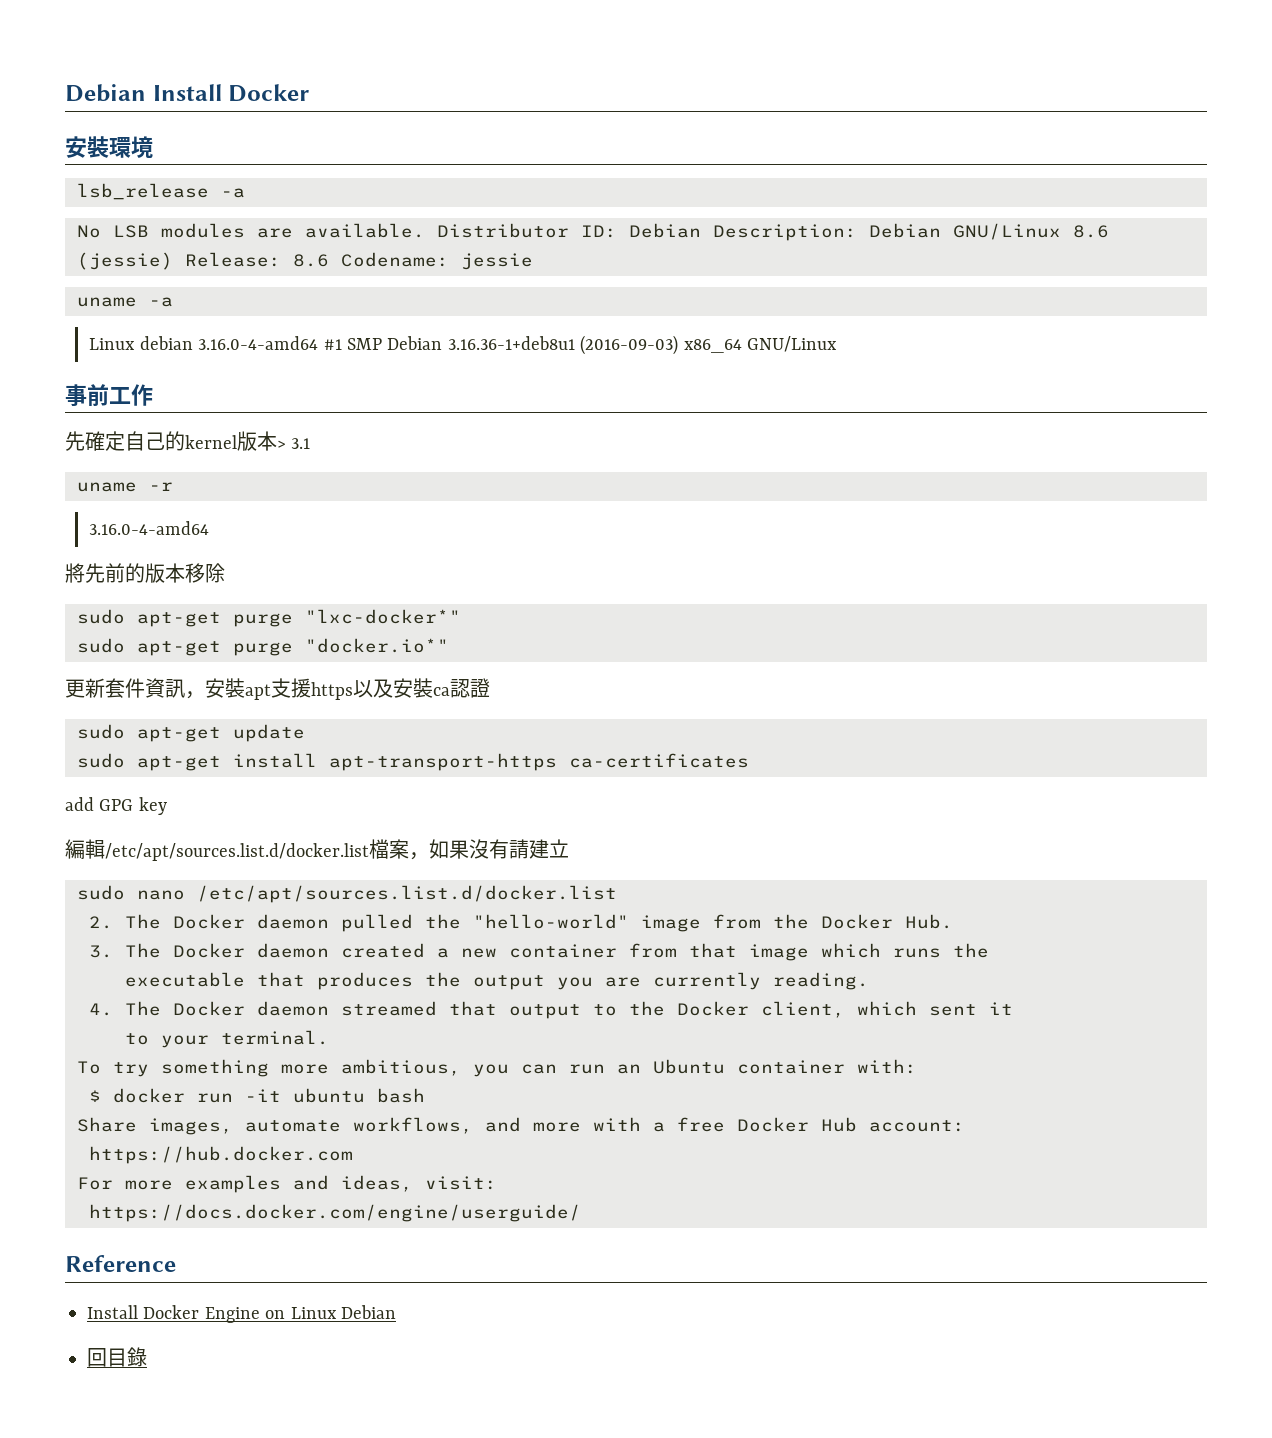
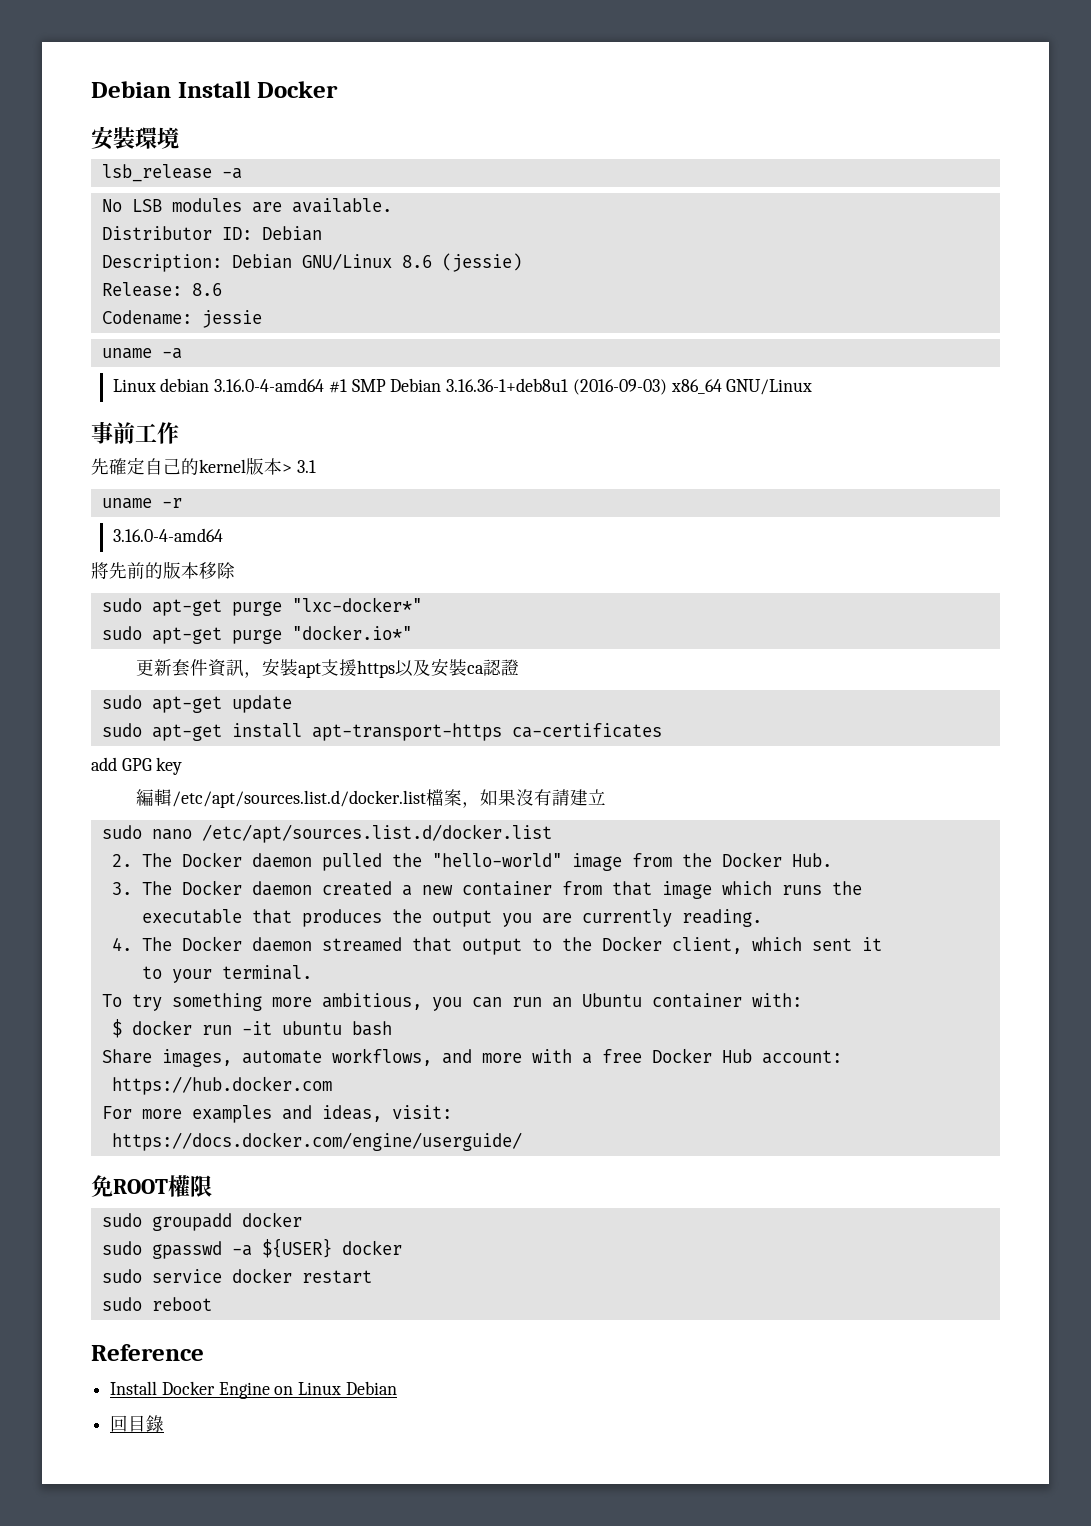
- No LSB modules are available. Distributor ID: Debian Description: Debian GNU/Linux 8.6 (jessie) Release: 8.6 Codename: jessie
+ No LSB modules are available.
+ Distributor ID: Debian
+ Description: Debian GNU/Linux 8.6 (jessie)
+ Release: 8.6
+ Codename: jessie
+ 免ROOT權限
+ sudo groupadd docker
+ sudo gpasswd -a ${USER} docker
+ sudo service docker restart
+ sudo reboot

